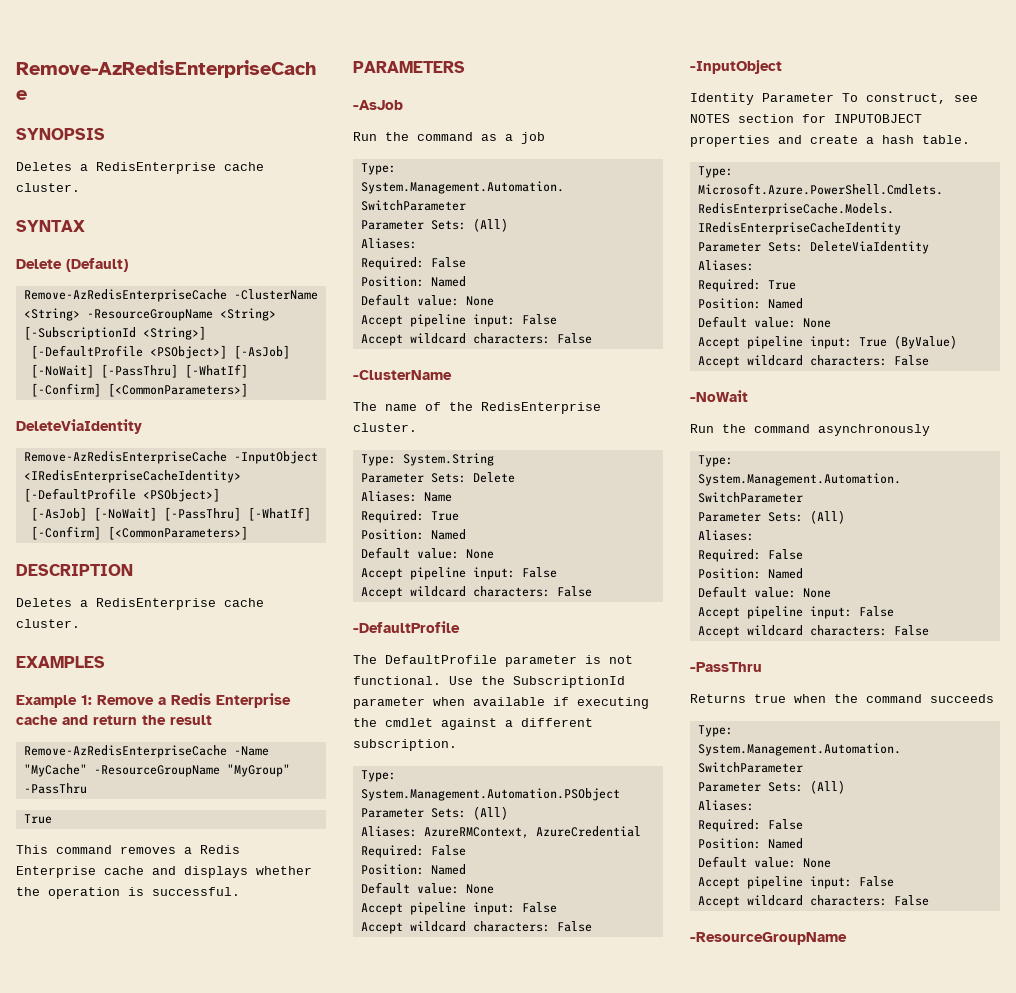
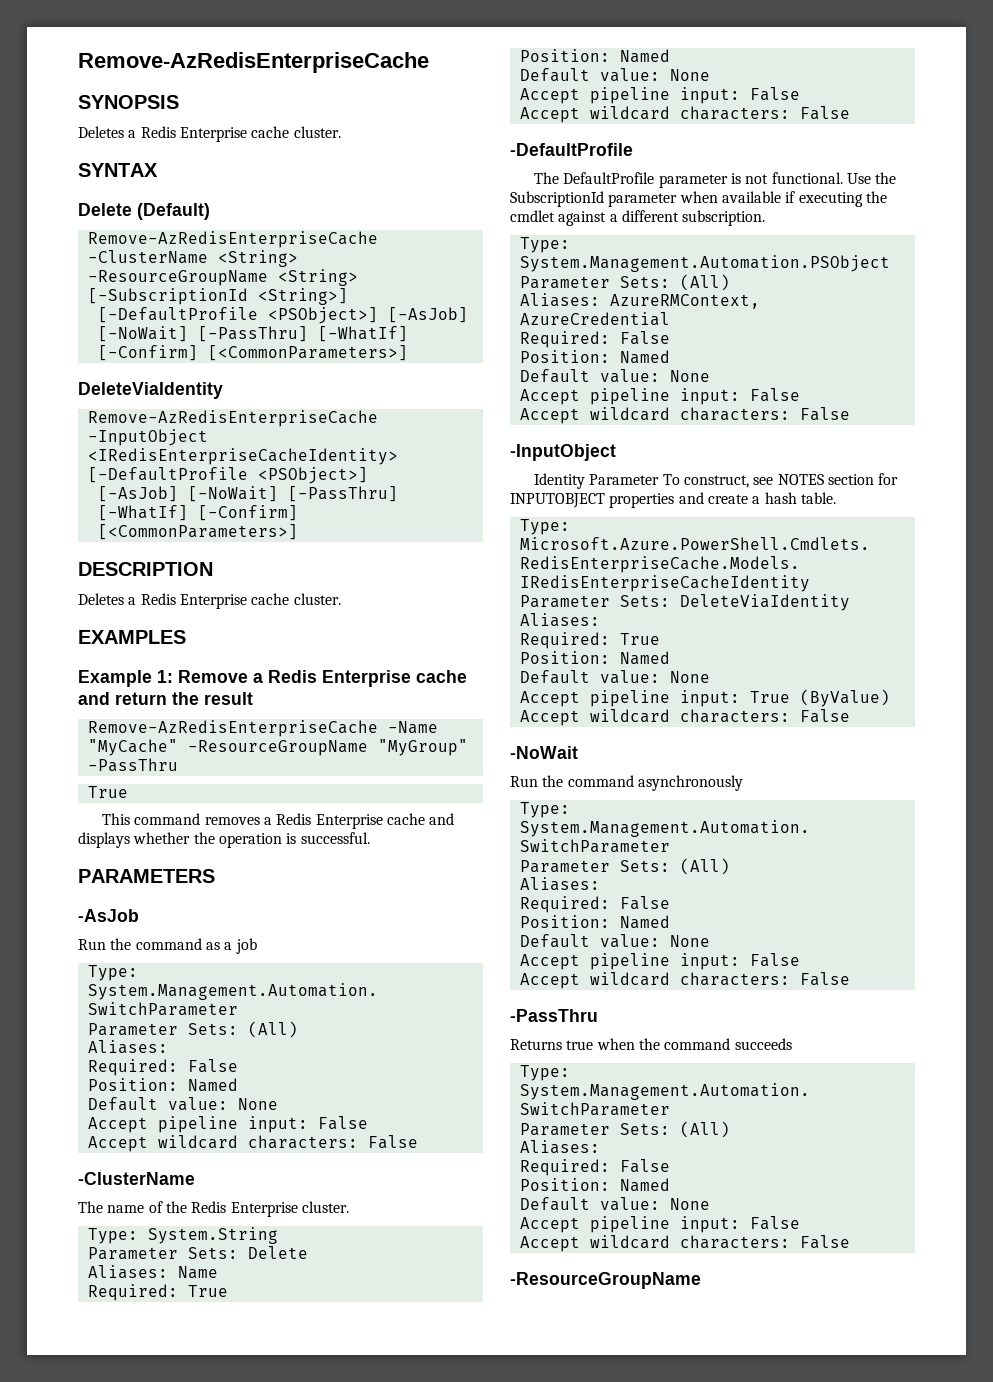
  SYNOPSIS
- Deletes a RedisEnterprise cache cluster.
+ Deletes a Redis Enterprise cache cluster.
  DESCRIPTION
- Deletes a RedisEnterprise cache cluster.
+ Deletes a Redis Enterprise cache cluster.
- The name of the RedisEnterprise cluster.
+ The name of the Redis Enterprise cluster.

